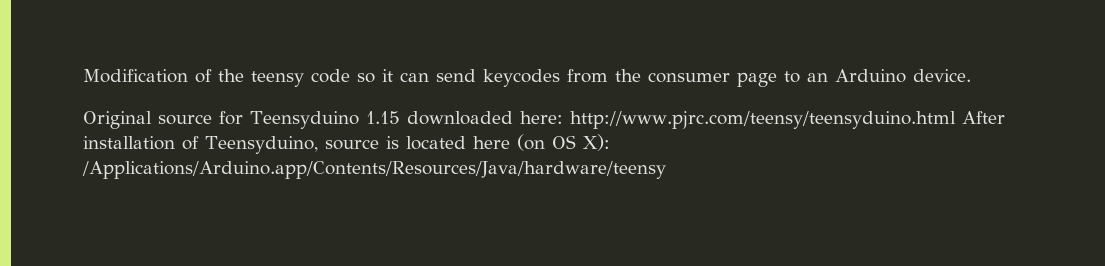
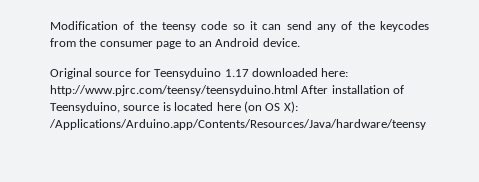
- Modification of the teensy code so it can send keycodes from the consumer page to an Arduino device.
+ Modification of the teensy code so it can send any of the keycodes from the consumer page to an Android device.
- Original source for Teensyduino 1.15 downloaded here: http://www.pjrc.com/teensy/teensyduino.html After installation of Teensyduino, source is located here (on OS X): /Applications/Arduino.app/Contents/Resources/Java/hardware/teensy
+ Original source for Teensyduino 1.17 downloaded here: http://www.pjrc.com/teensy/teensyduino.html After installation of Teensyduino, source is located here (on OS X): /Applications/Arduino.app/Contents/Resources/Java/hardware/teensy

